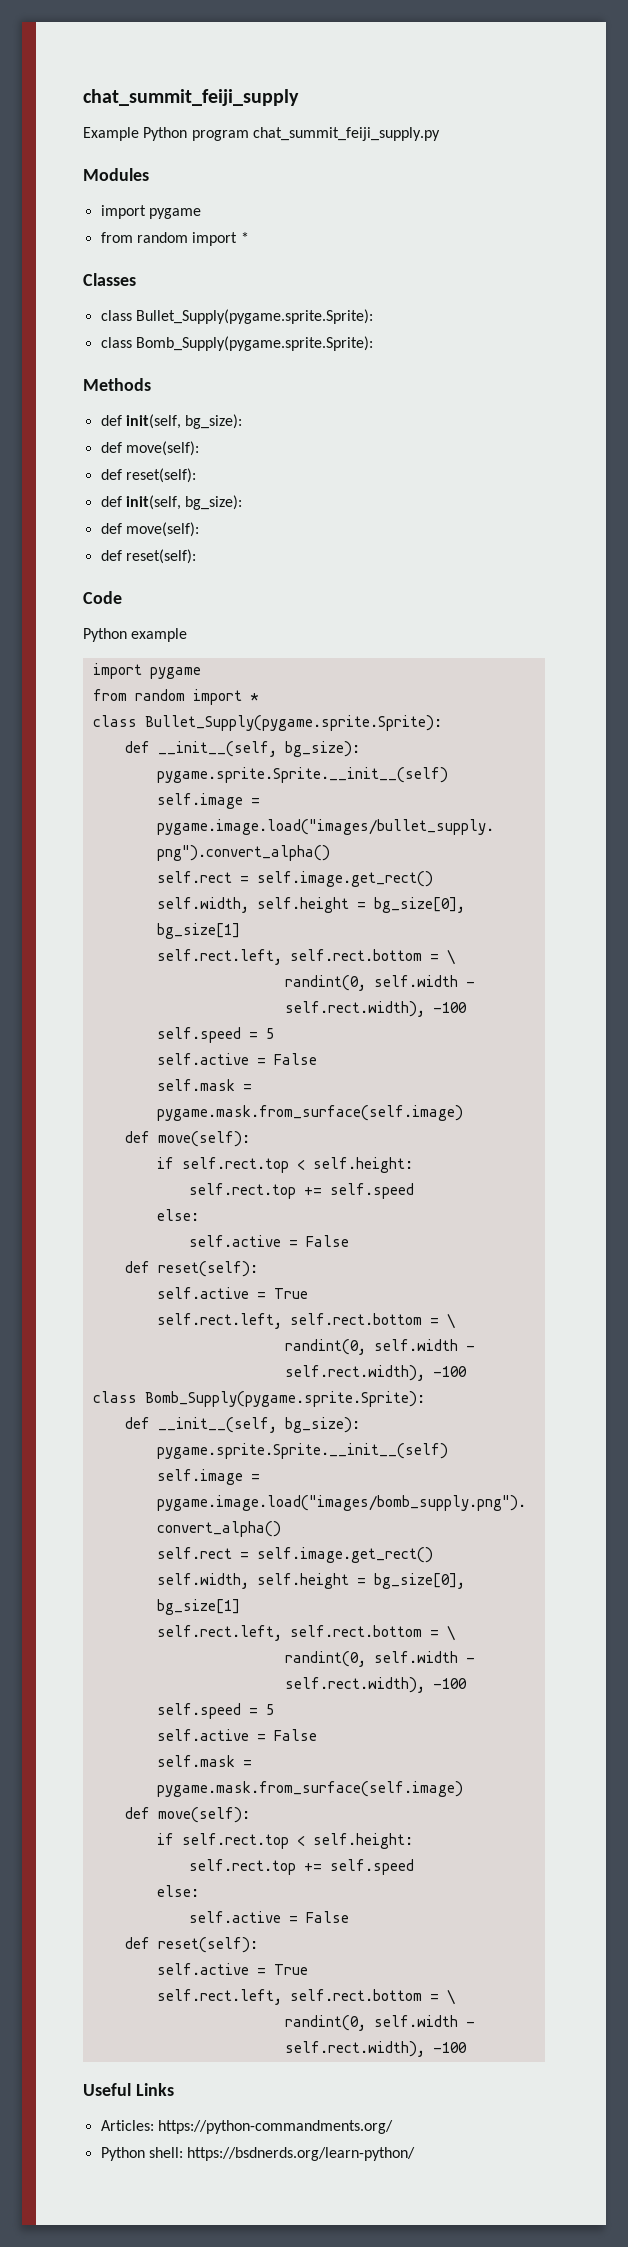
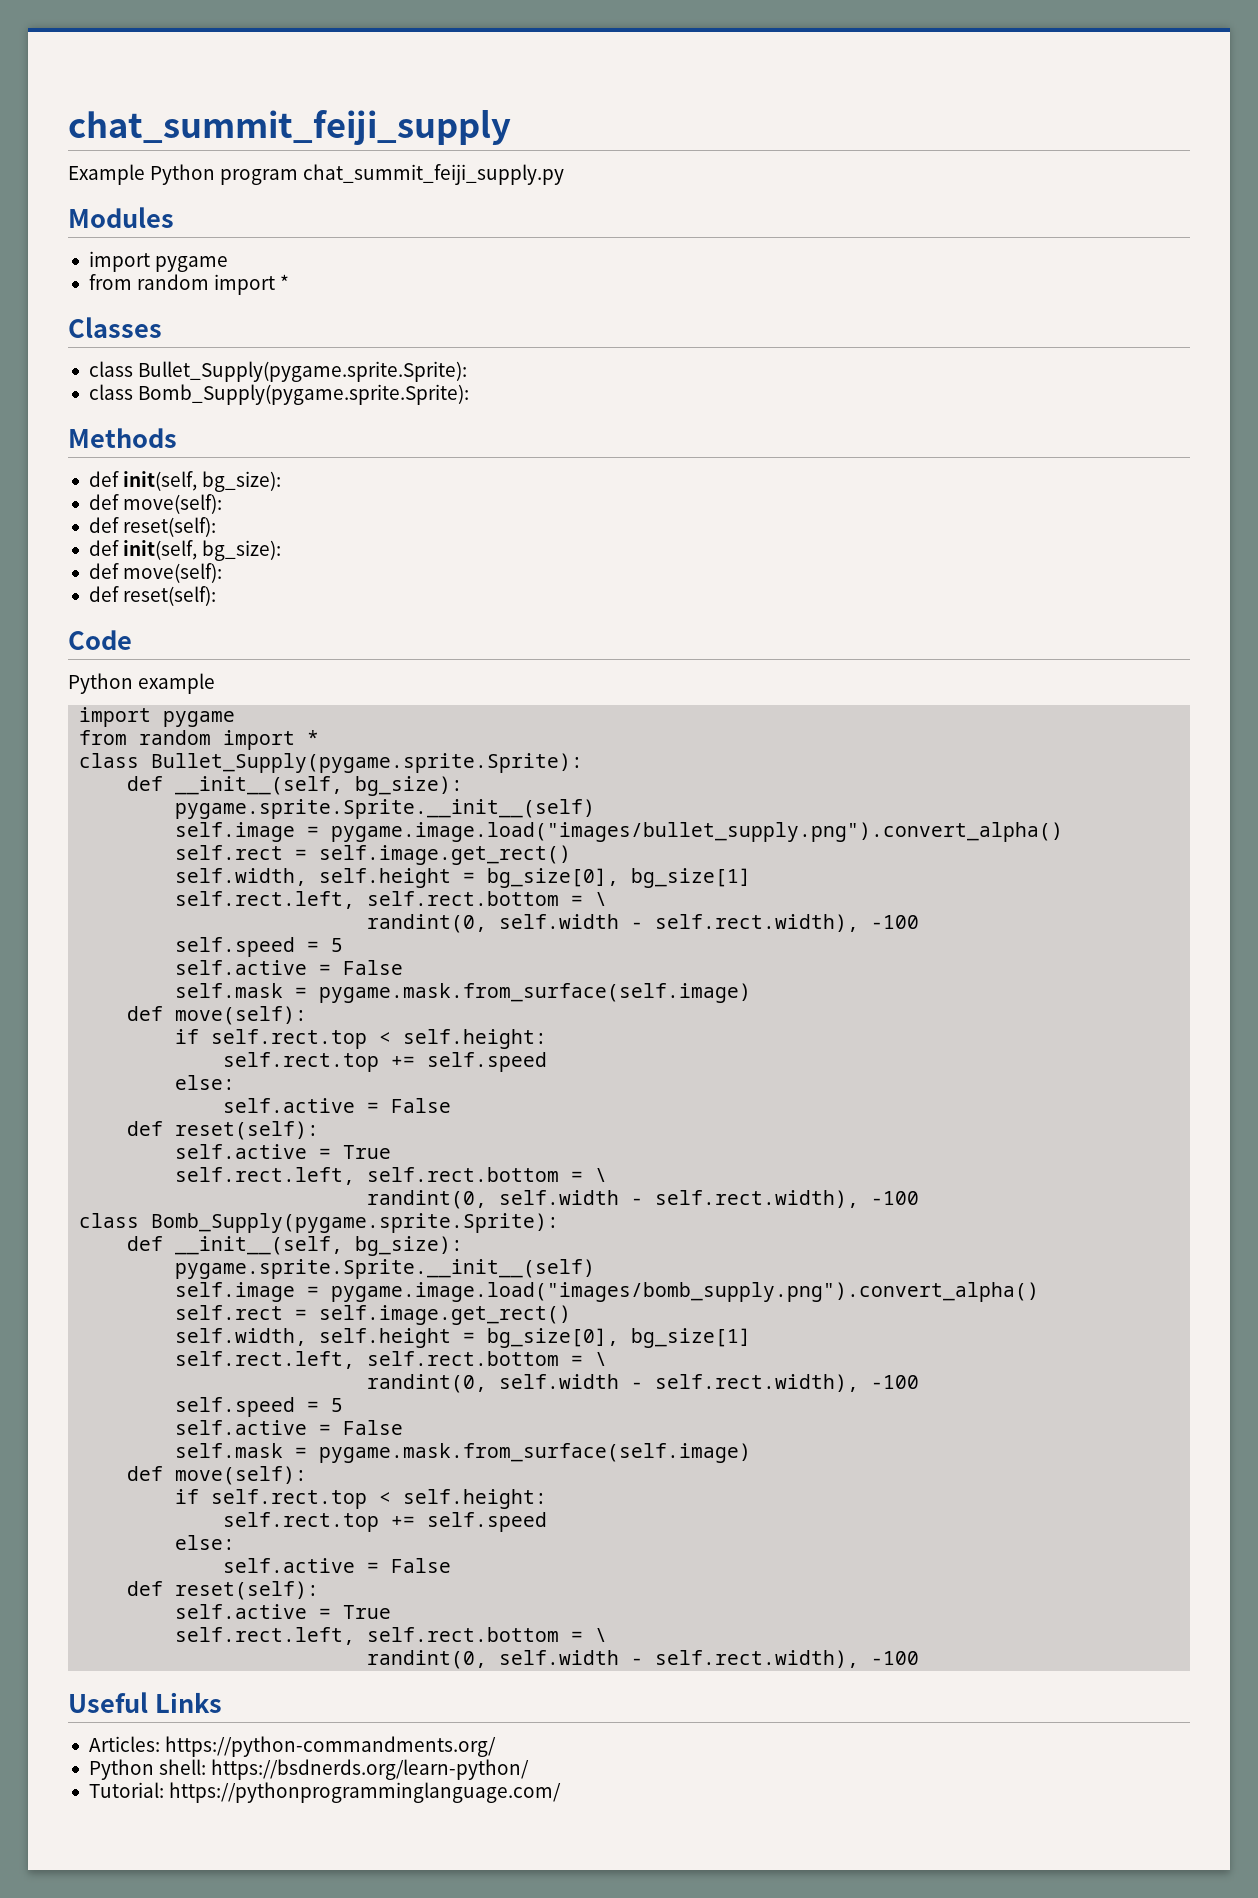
+ Tutorial: https://pythonprogramminglanguage.com/

